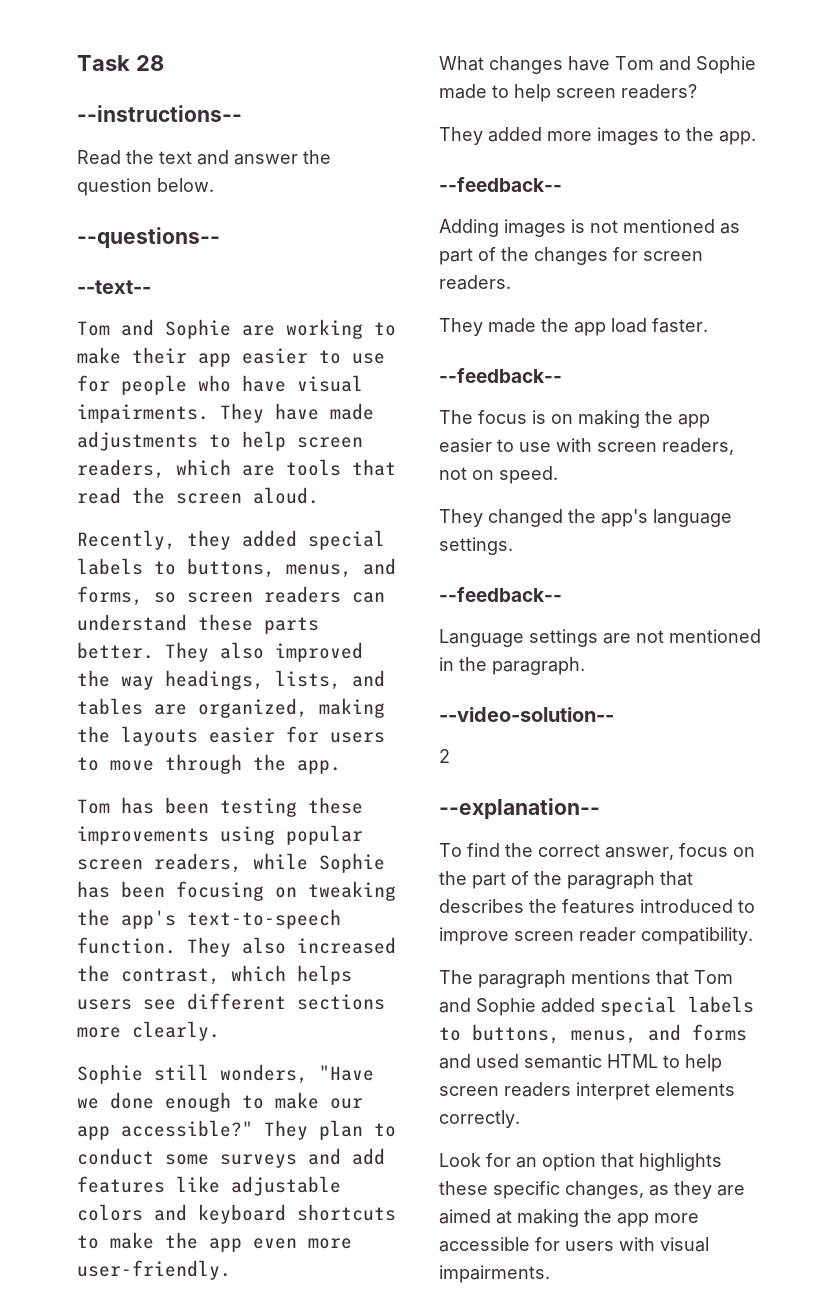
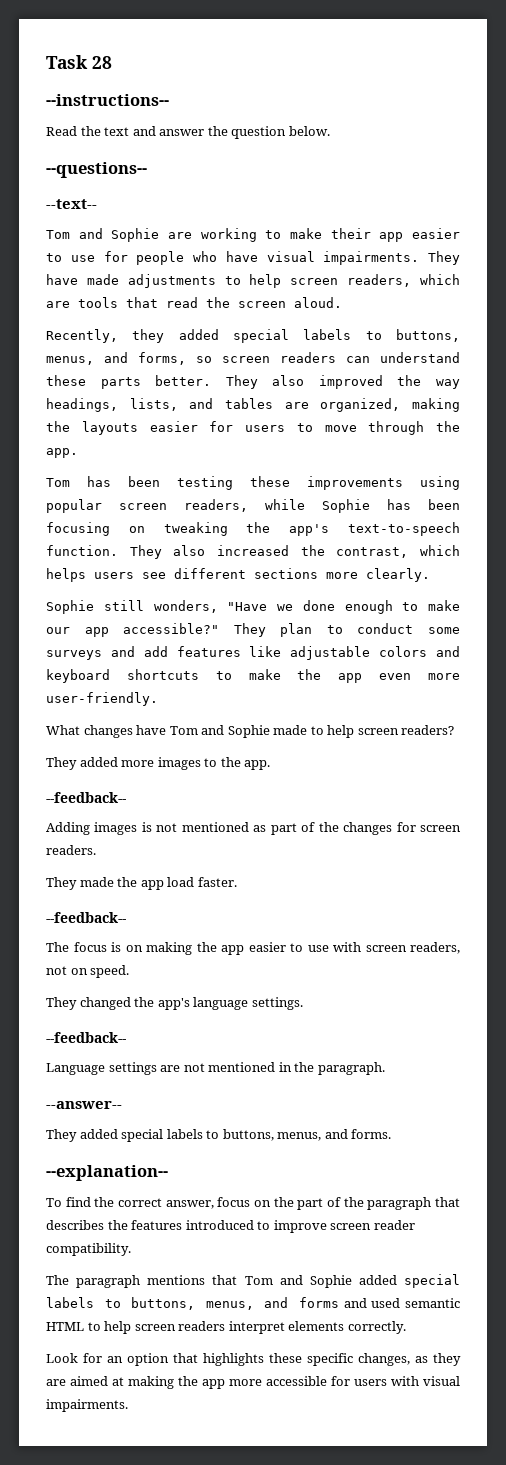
- --video-solution--
- 2
+ --answer--
+ They added special labels to buttons, menus, and forms.

